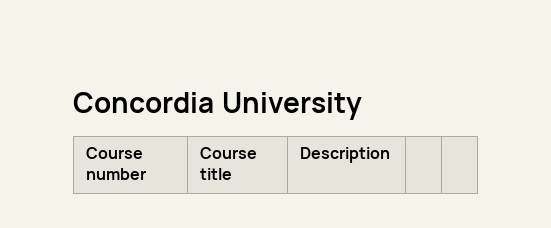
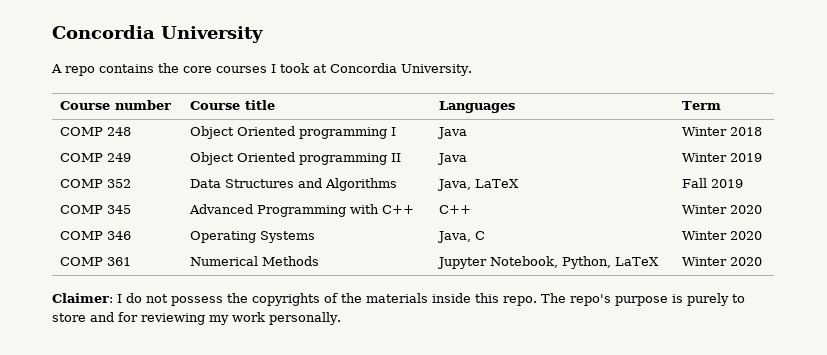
- Course number | Course title | Description | |
+ A repo contains the core courses I took at Concordia University.
+ Course number | Course title | Languages | Term
+ COMP 248 | Object Oriented programming I | Java | Winter 2018
+ COMP 249 | Object Oriented programming II | Java | Winter 2019
+ COMP 352 | Data Structures and Algorithms | Java, LaTeX | Fall 2019
+ COMP 345 | Advanced Programming with C++ | C++ | Winter 2020
+ COMP 346 | Operating Systems | Java, C | Winter 2020
+ COMP 361 | Numerical Methods | Jupyter Notebook, Python, LaTeX | Winter 2020
+ Claimer: I do not possess the copyrights of the materials inside this repo. The repo's purpose is purely to store and for reviewing my work personally.

